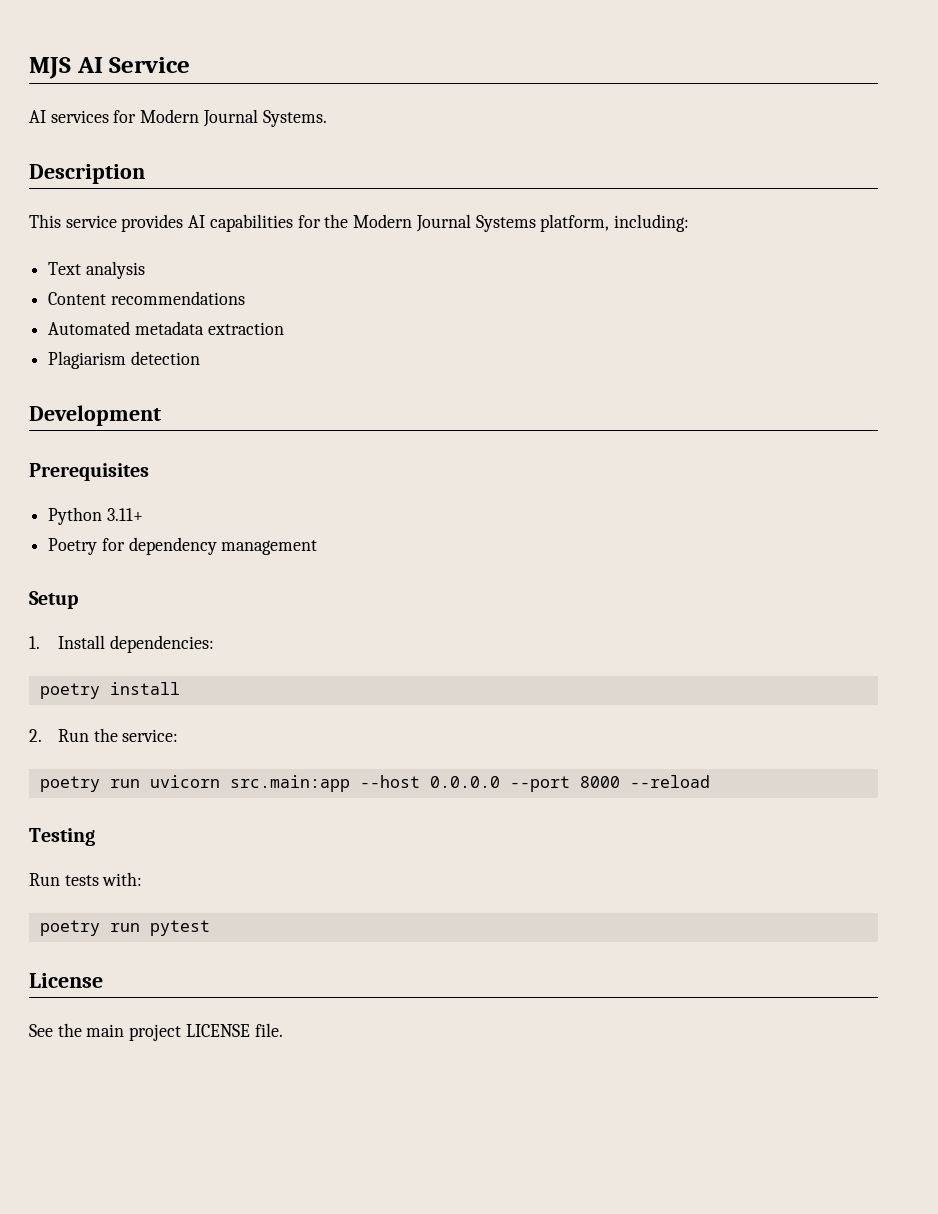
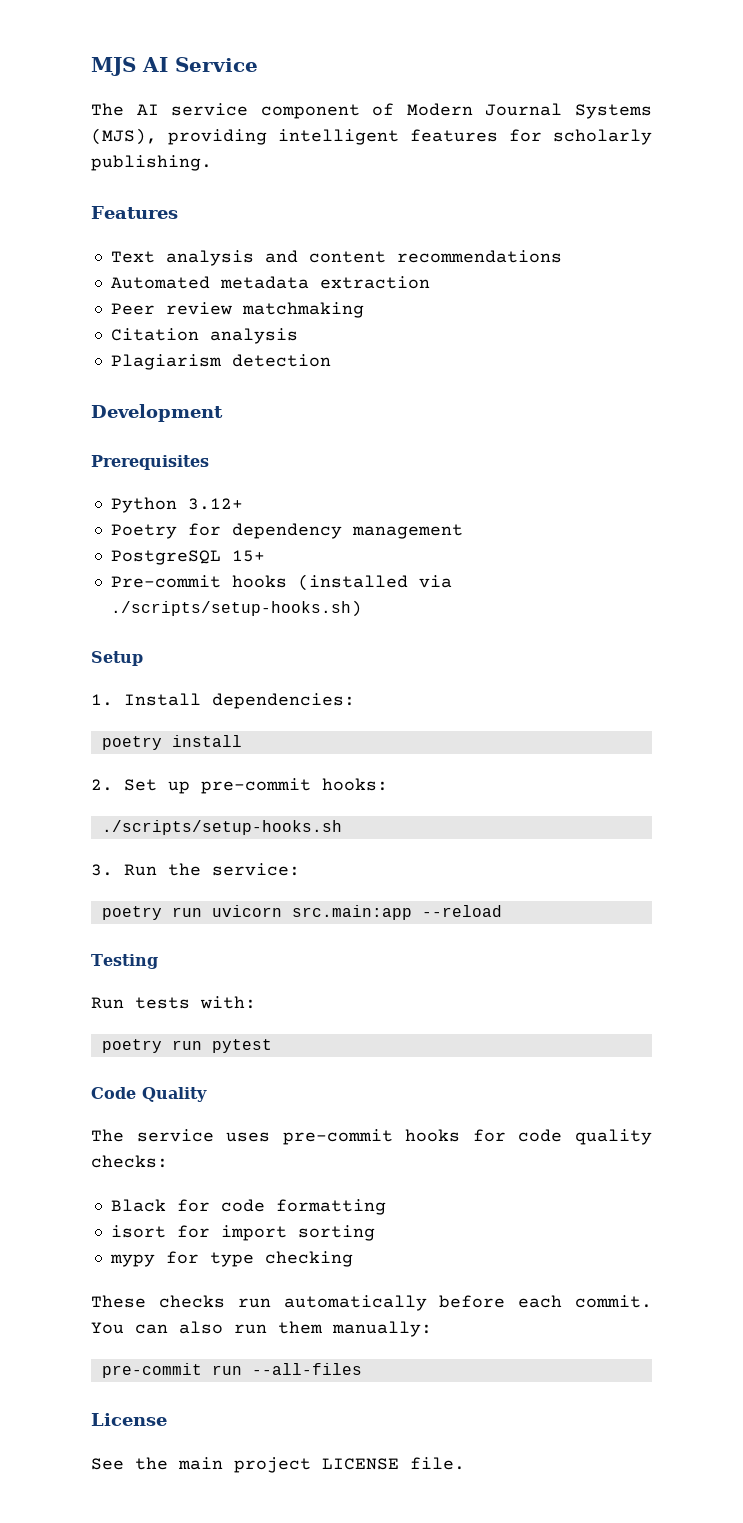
- AI services for Modern Journal Systems.
- Description
- This service provides AI capabilities for the Modern Journal Systems platform, including:
+ The AI service component of Modern Journal Systems (MJS), providing intelligent features for scholarly publishing.
+ Features
- Text analysis
- Content recommendations
+ Text analysis and content recommendations
+ Peer review matchmaking
+ Citation analysis
- Python 3.11+
+ Python 3.12+
+ PostgreSQL 15+
+ Pre-commit hooks (installed via ./scripts/setup-hooks.sh)
- 2. Run the service:
+ 2. Set up pre-commit hooks:
+ ./scripts/setup-hooks.sh
+ 3. Run the service:
- poetry run uvicorn src.main:app --host 0.0.0.0 --port 8000 --reload
+ poetry run uvicorn src.main:app --reload
+ Code Quality
+ The service uses pre-commit hooks for code quality checks:
+ Black for code formatting
+ isort for import sorting
+ mypy for type checking
+ These checks run automatically before each commit. You can also run them manually:
+ pre-commit run --all-files

